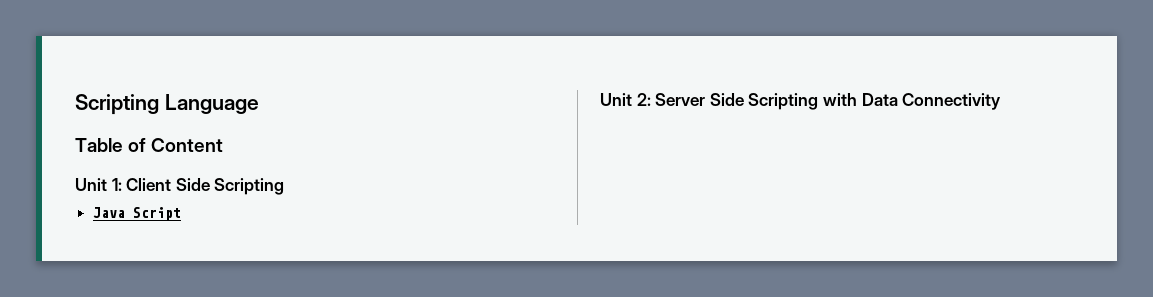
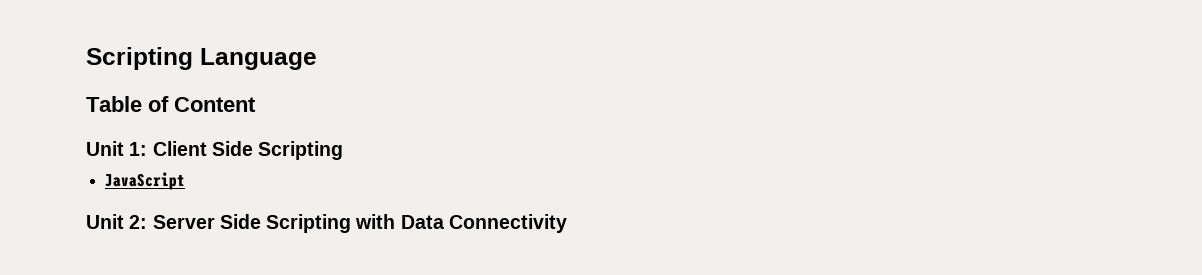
- Java Script
+ JavaScript

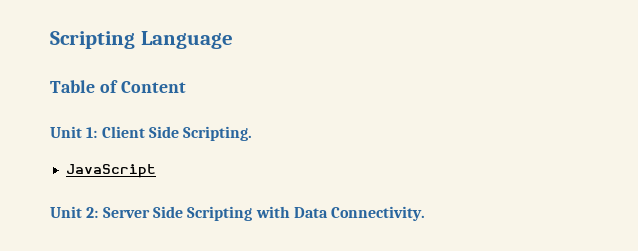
- Unit 1: Client Side Scripting
+ Unit 1: Client Side Scripting.
- Unit 2: Server Side Scripting with Data Connectivity
+ Unit 2: Server Side Scripting with Data Connectivity.

